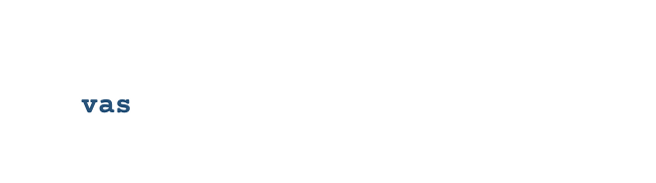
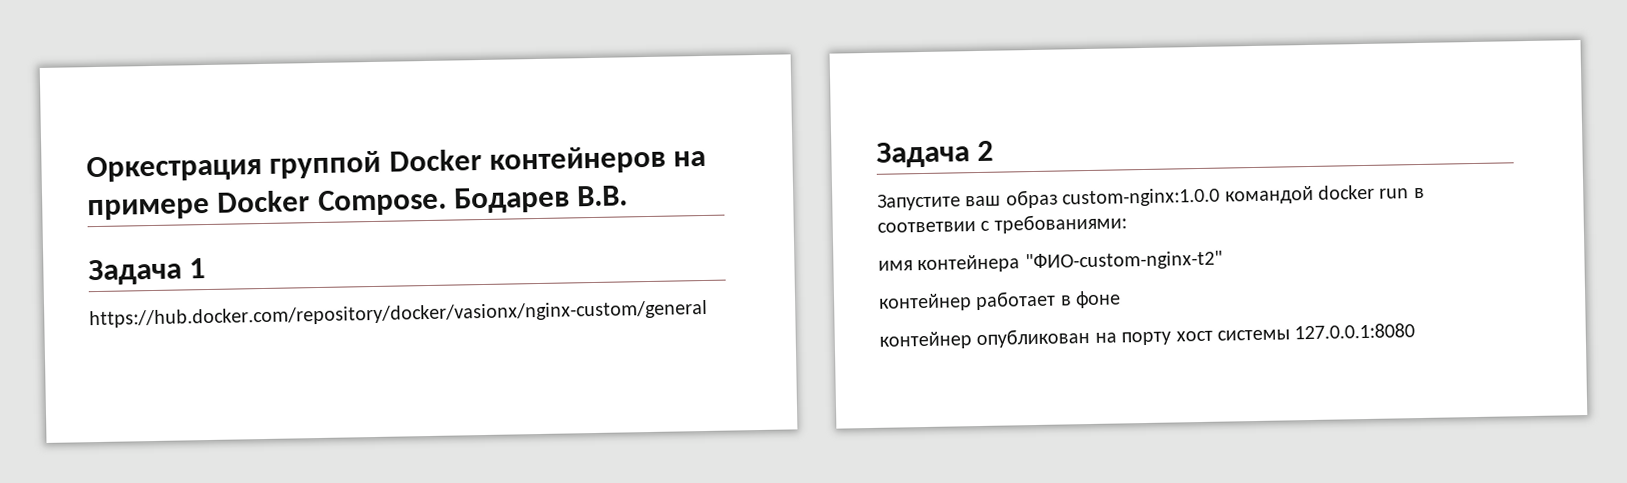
- vas
+ Оркестрация группой Docker контейнеров на примере Docker Compose. Бодарев В.В.
+ Задача 1
+ https://hub.docker.com/repository/docker/vasionx/nginx-custom/general
+ Задача 2
+ Запустите ваш образ custom-nginx:1.0.0 командой docker run в соответвии с требованиями:
+ имя контейнера "ФИО-custom-nginx-t2"
+ контейнер работает в фоне
+ контейнер опубликован на порту хост системы 127.0.0.1:8080

